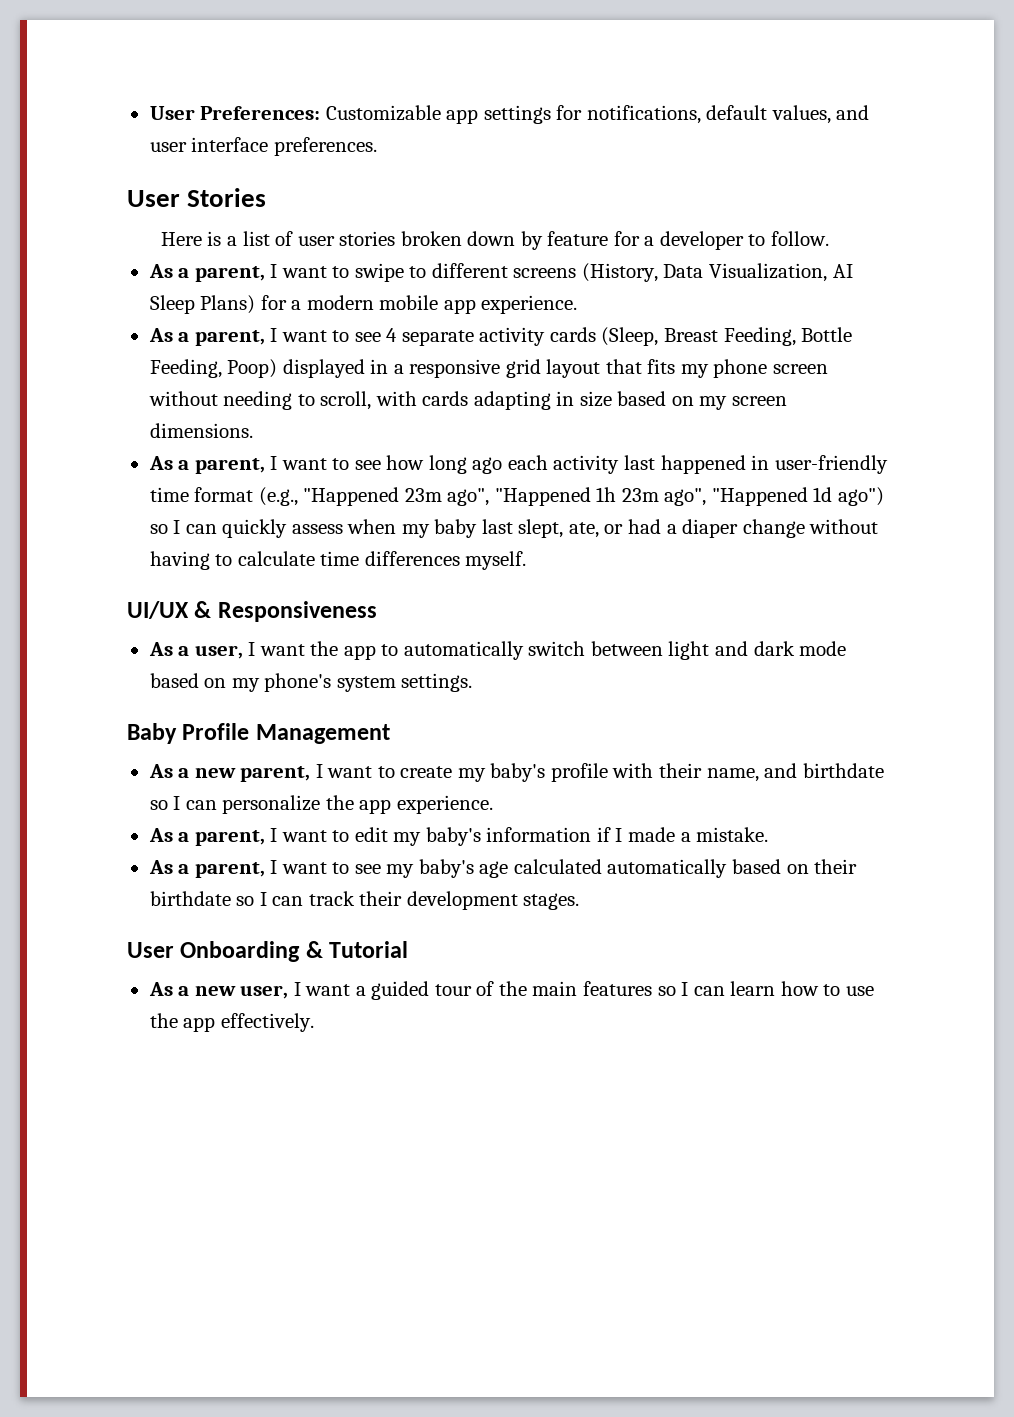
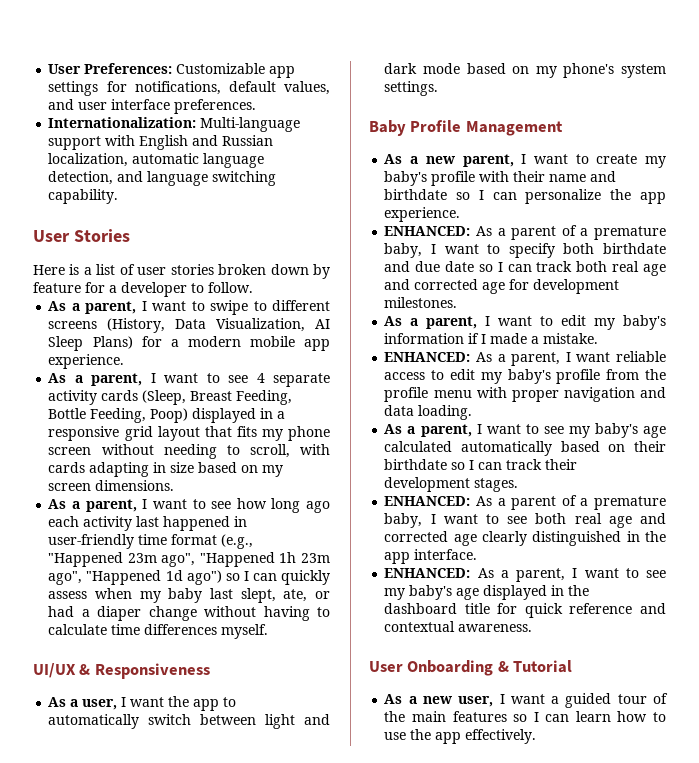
+ Internationalization: Multi-language support with English and Russian localization, automatic language detection, and language switching capability.
- As a new parent, I want to create my baby's profile with their name, and birthdate so I can personalize the app experience.
+ As a new parent, I want to create my baby's profile with their name and birthdate so I can personalize the app experience.
+ ENHANCED: As a parent of a premature baby, I want to specify both birthdate and due date so I can track both real age and corrected age for development milestones.
+ ENHANCED: As a parent, I want reliable access to edit my baby's profile from the profile menu with proper navigation and data loading.
+ ENHANCED: As a parent of a premature baby, I want to see both real age and corrected age clearly distinguished in the app interface.
+ ENHANCED: As a parent, I want to see my baby's age displayed in the dashboard title for quick reference and contextual awareness.

